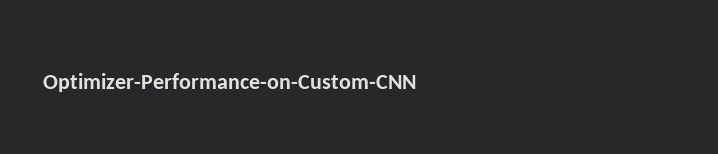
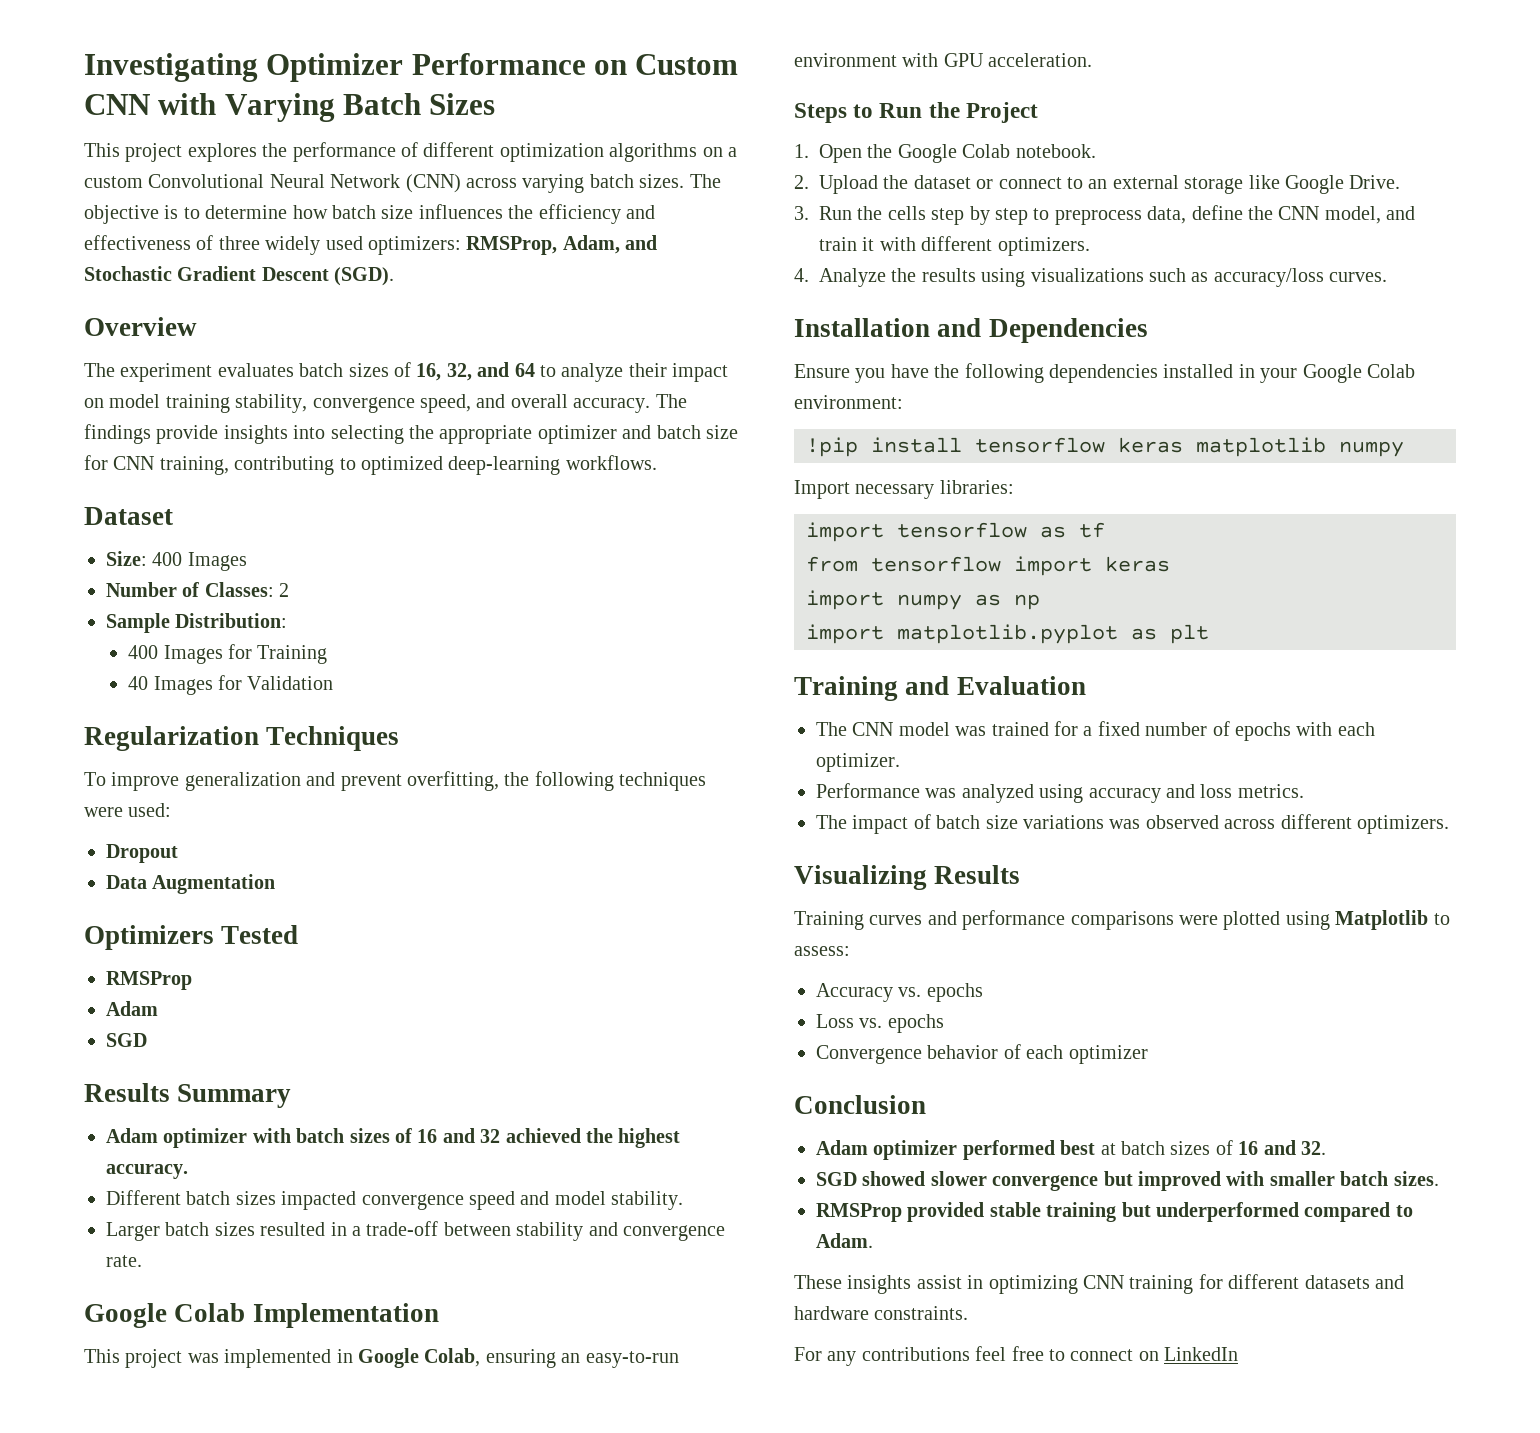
- Optimizer-Performance-on-Custom-CNN
+ Investigating Optimizer Performance on Custom CNN with Varying Batch Sizes
+ This project explores the performance of different optimization algorithms on a custom Convolutional Neural Network (CNN) across varying batch sizes. The objective is to determine how batch size influences the efficiency and effectiveness of three widely used optimizers: RMSProp, Adam, and Stochastic Gradient Descent (SGD).
+ Overview
+ The experiment evaluates batch sizes of 16, 32, and 64 to analyze their impact on model training stability, convergence speed, and overall accuracy. The findings provide insights into selecting the appropriate optimizer and batch size for CNN training, contributing to optimized deep-learning workflows.
+ Dataset
+ Size: 400 Images
+ Number of Classes: 2
+ Sample Distribution:
+ 400 Images for Training
+ 40 Images for Validation
+ Regularization Techniques
+ To improve generalization and prevent overfitting, the following techniques were used:
+ Dropout
+ Data Augmentation
+ Optimizers Tested
+ RMSProp
+ Adam
+ SGD
+ Results Summary
+ Adam optimizer with batch sizes of 16 and 32 achieved the highest accuracy.
+ Different batch sizes impacted convergence speed and model stability.
+ Larger batch sizes resulted in a trade-off between stability and convergence rate.
+ Google Colab Implementation
+ This project was implemented in Google Colab, ensuring an easy-to-run environment with GPU acceleration.
+ Steps to Run the Project
+ 1. Open the Google Colab notebook.
+ 2. Upload the dataset or connect to an external storage like Google Drive.
+ 3. Run the cells step by step to preprocess data, define the CNN model, and train it with different optimizers.
+ 4. Analyze the results using visualizations such as accuracy/loss curves.
+ Installation and Dependencies
+ Ensure you have the following dependencies installed in your Google Colab environment:
+ !pip install tensorflow keras matplotlib numpy
+ Import necessary libraries:
+ import tensorflow as tf
+ from tensorflow import keras
+ import numpy as np
+ import matplotlib.pyplot as plt
+ Training and Evaluation
+ The CNN model was trained for a fixed number of epochs with each optimizer.
+ Performance was analyzed using accuracy and loss metrics.
+ The impact of batch size variations was observed across different optimizers.
+ Visualizing Results
+ Training curves and performance comparisons were plotted using Matplotlib to assess:
+ Accuracy vs. epochs
+ Loss vs. epochs
+ Convergence behavior of each optimizer
+ Conclusion
+ Adam optimizer performed best at batch sizes of 16 and 32.
+ SGD showed slower convergence but improved with smaller batch sizes.
+ RMSProp provided stable training but underperformed compared to Adam.
+ These insights assist in optimizing CNN training for different datasets and hardware constraints.
+ For any contributions feel free to connect on LinkedIn

